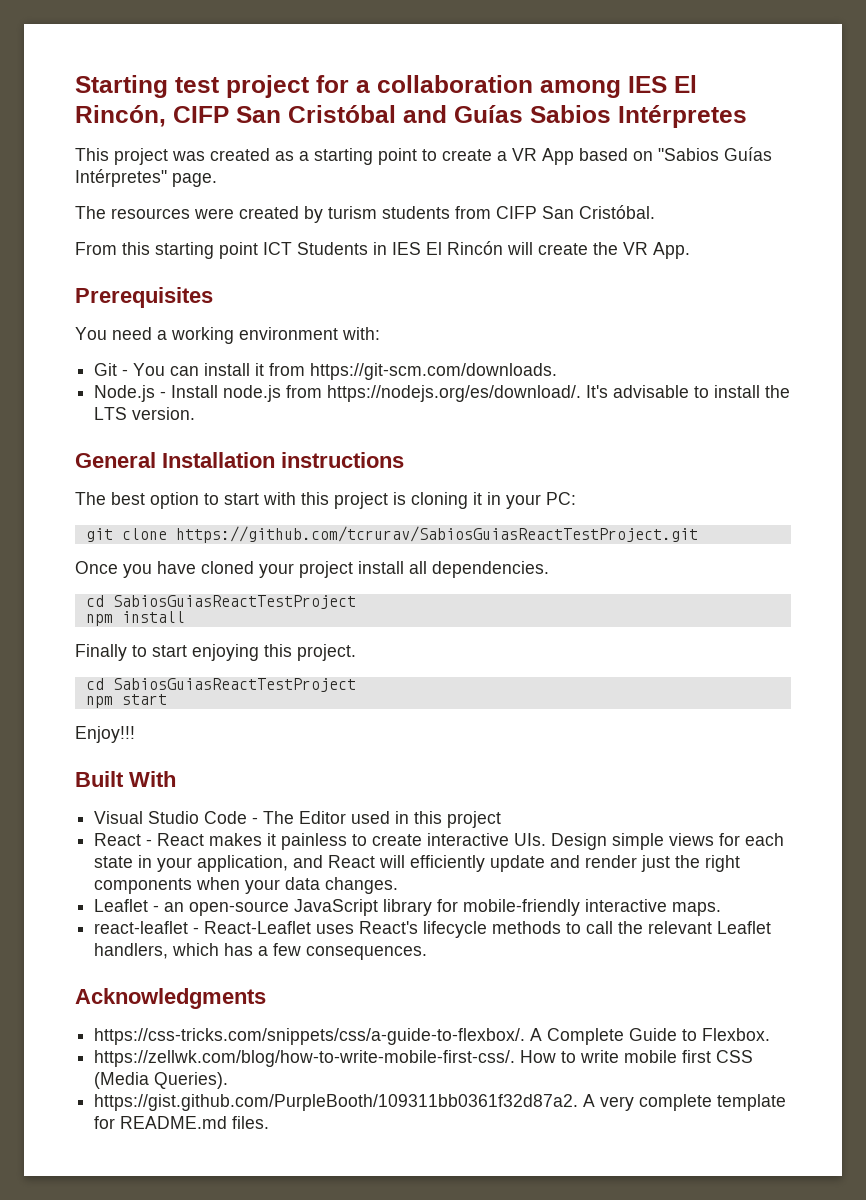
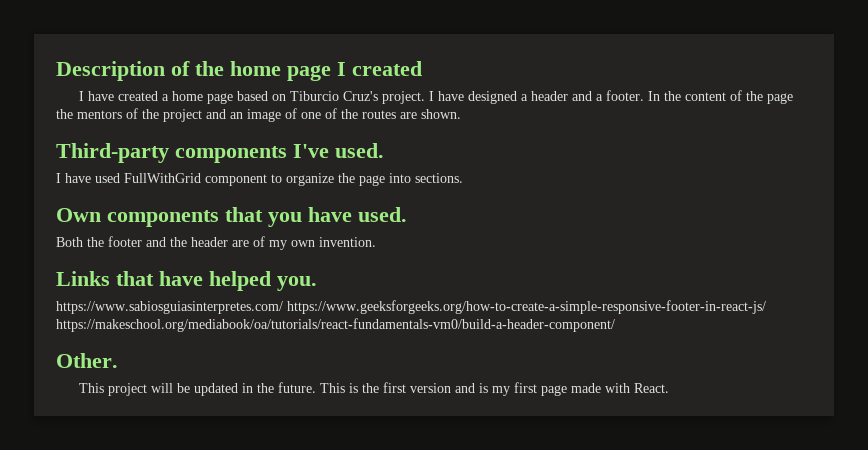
- Starting test project for a collaboration among IES El Rincón, CIFP San Cristóbal and Guías Sabios Intérpretes
- This project was created as a starting point to create a VR App based on "Sabios Guías Intérpretes" page.
- The resources were created by turism students from CIFP San Cristóbal.
- From this starting point ICT Students in IES El Rincón will create the VR App.
- Prerequisites
- You need a working environment with:
- Git - You can install it from https://git-scm.com/downloads.
- Node.js - Install node.js from https://nodejs.org/es/download/. It's advisable to install the LTS version.
- General Installation instructions
- The best option to start with this project is cloning it in your PC:
- git clone https://github.com/tcrurav/SabiosGuiasReactTestProject.git
- Once you have cloned your project install all dependencies.
- cd SabiosGuiasReactTestProject
- npm install
- Finally to start enjoying this project.
- cd SabiosGuiasReactTestProject
- npm start
- Enjoy!!!
- Built With
- Visual Studio Code - The Editor used in this project
- React - React makes it painless to create interactive UIs. Design simple views for each state in your application, and React will efficiently update and render just the right components when your data changes.
- Leaflet - an open-source JavaScript library for mobile-friendly interactive maps.
- react-leaflet - React-Leaflet uses React's lifecycle methods to call the relevant Leaflet handlers, which has a few consequences.
- Acknowledgments
- https://css-tricks.com/snippets/css/a-guide-to-flexbox/. A Complete Guide to Flexbox.
- https://zellwk.com/blog/how-to-write-mobile-first-css/. How to write mobile first CSS (Media Queries).
- https://gist.github.com/PurpleBooth/109311bb0361f32d87a2. A very complete template for README.md files.
+ Description of the home page I created
+ I have created a home page based on Tiburcio Cruz's project. I have designed a header and a footer. In the content of the page the mentors of the project and an image of one of the routes are shown.
+ Third-party components I've used.
+ I have used FullWithGrid component to organize the page into sections.
+ Own components that you have used.
+ Both the footer and the header are of my own invention.
+ Links that have helped you.
+ https://www.sabiosguiasinterpretes.com/ https://www.geeksforgeeks.org/how-to-create-a-simple-responsive-footer-in-react-js/ https://makeschool.org/mediabook/oa/tutorials/react-fundamentals-vm0/build-a-header-component/
+ Other.
+ This project will be updated in the future. This is the first version and is my first page made with React.

